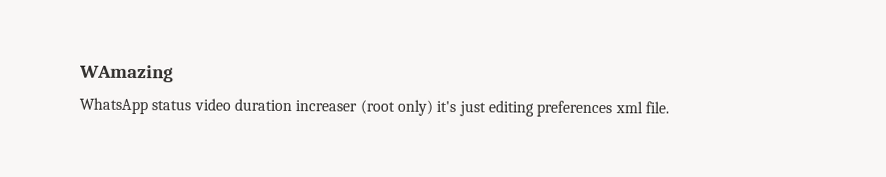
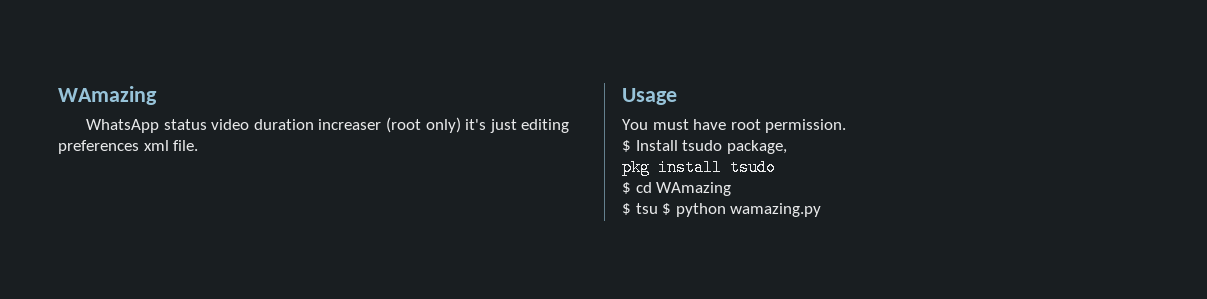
+ Usage
+ You must have root permission.
+ $ Install tsudo package,
+ pkg install tsudo
+ $ cd WAmazing
+ $ tsu $ python wamazing.py

